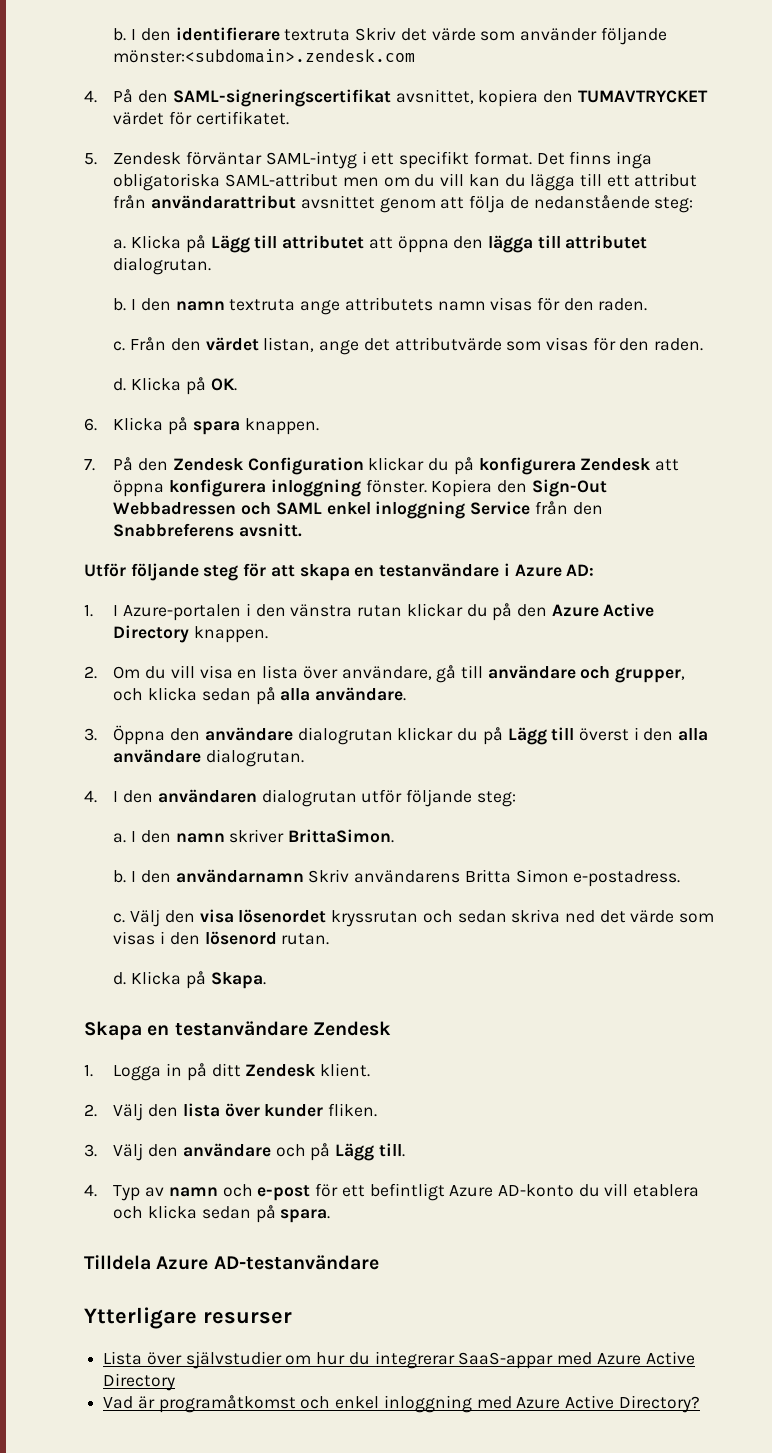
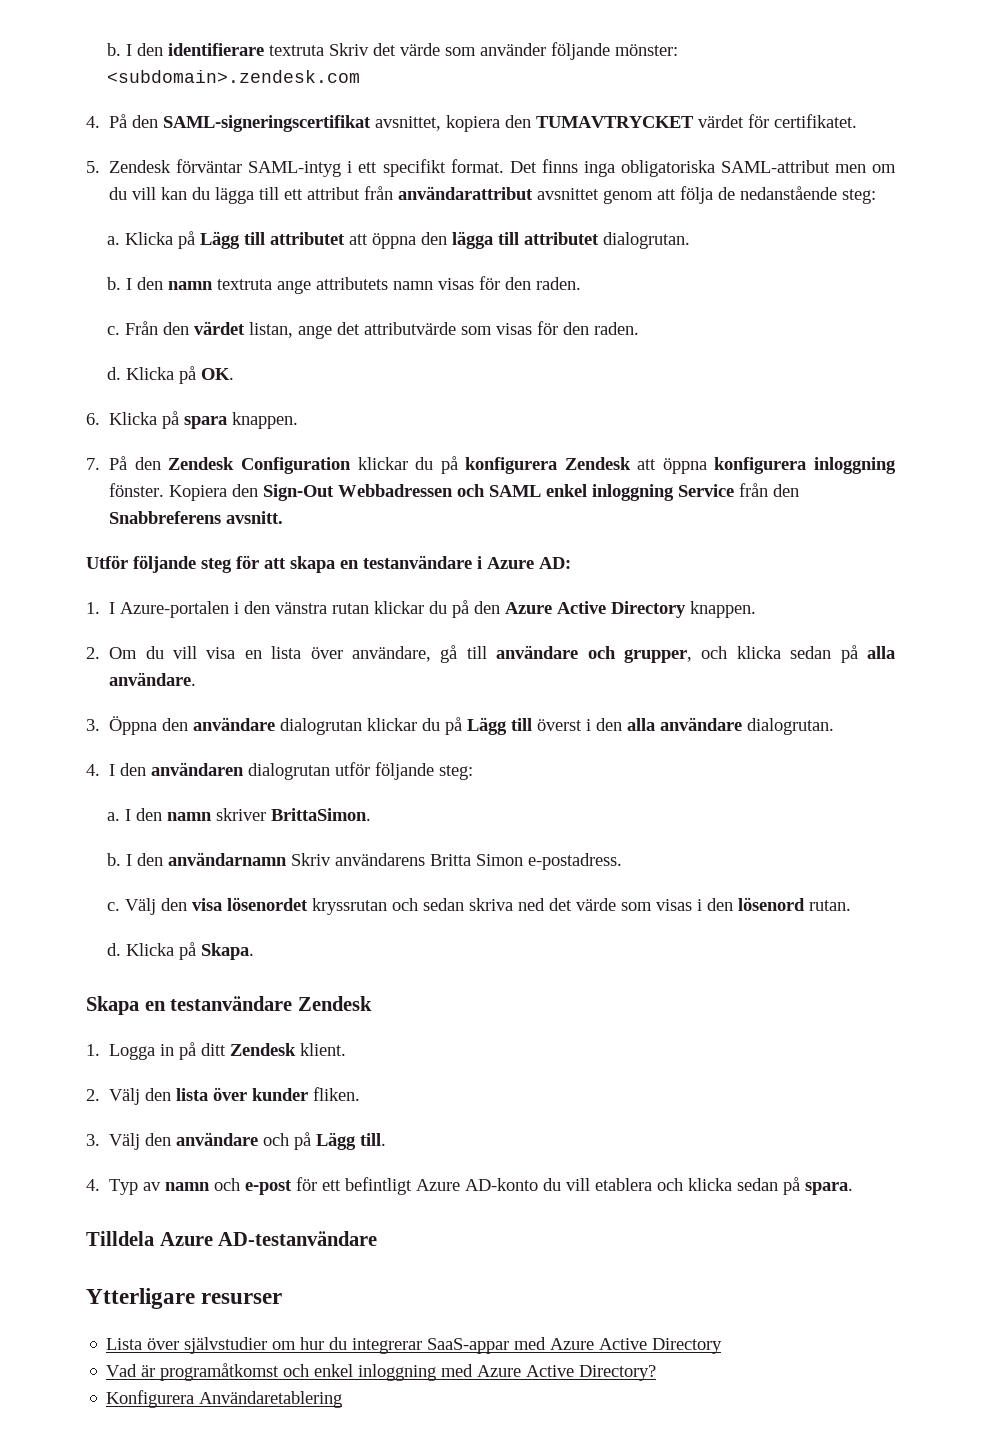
- I den identifierare textruta Skriv det värde som använder följande mönster:<subdomain>.zendesk.com
+ I den identifierare textruta Skriv det värde som använder följande mönster: <subdomain>.zendesk.com
+ Konfigurera Användaretablering

